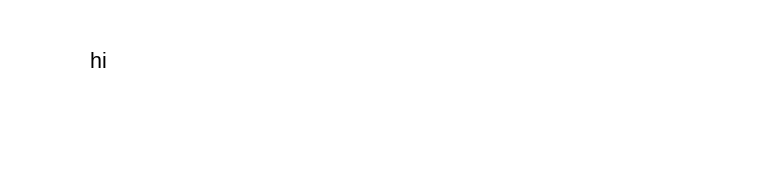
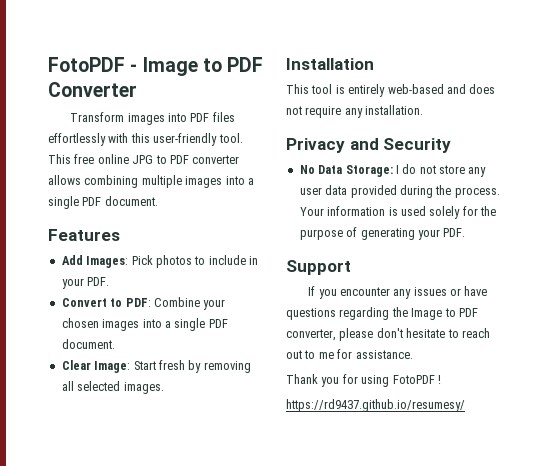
- hi
+ FotoPDF - Image to PDF Converter
+ Transform images into PDF files effortlessly with this user-friendly tool. This free online JPG to PDF converter allows combining multiple images into a single PDF document.
+ Features
+ Add Images: Pick photos to include in your PDF.
+ Convert to PDF: Combine your chosen images into a single PDF document.
+ Clear Image: Start fresh by removing all selected images.
+ Installation
+ This tool is entirely web-based and does not require any installation.
+ Privacy and Security
+ No Data Storage: I do not store any user data provided during the process. Your information is used solely for the purpose of generating your PDF.
+ Support
+ If you encounter any issues or have questions regarding the Image to PDF converter, please don't hesitate to reach out to me for assistance.
+ Thank you for using FotoPDF !
+ https://rd9437.github.io/resumesy/

